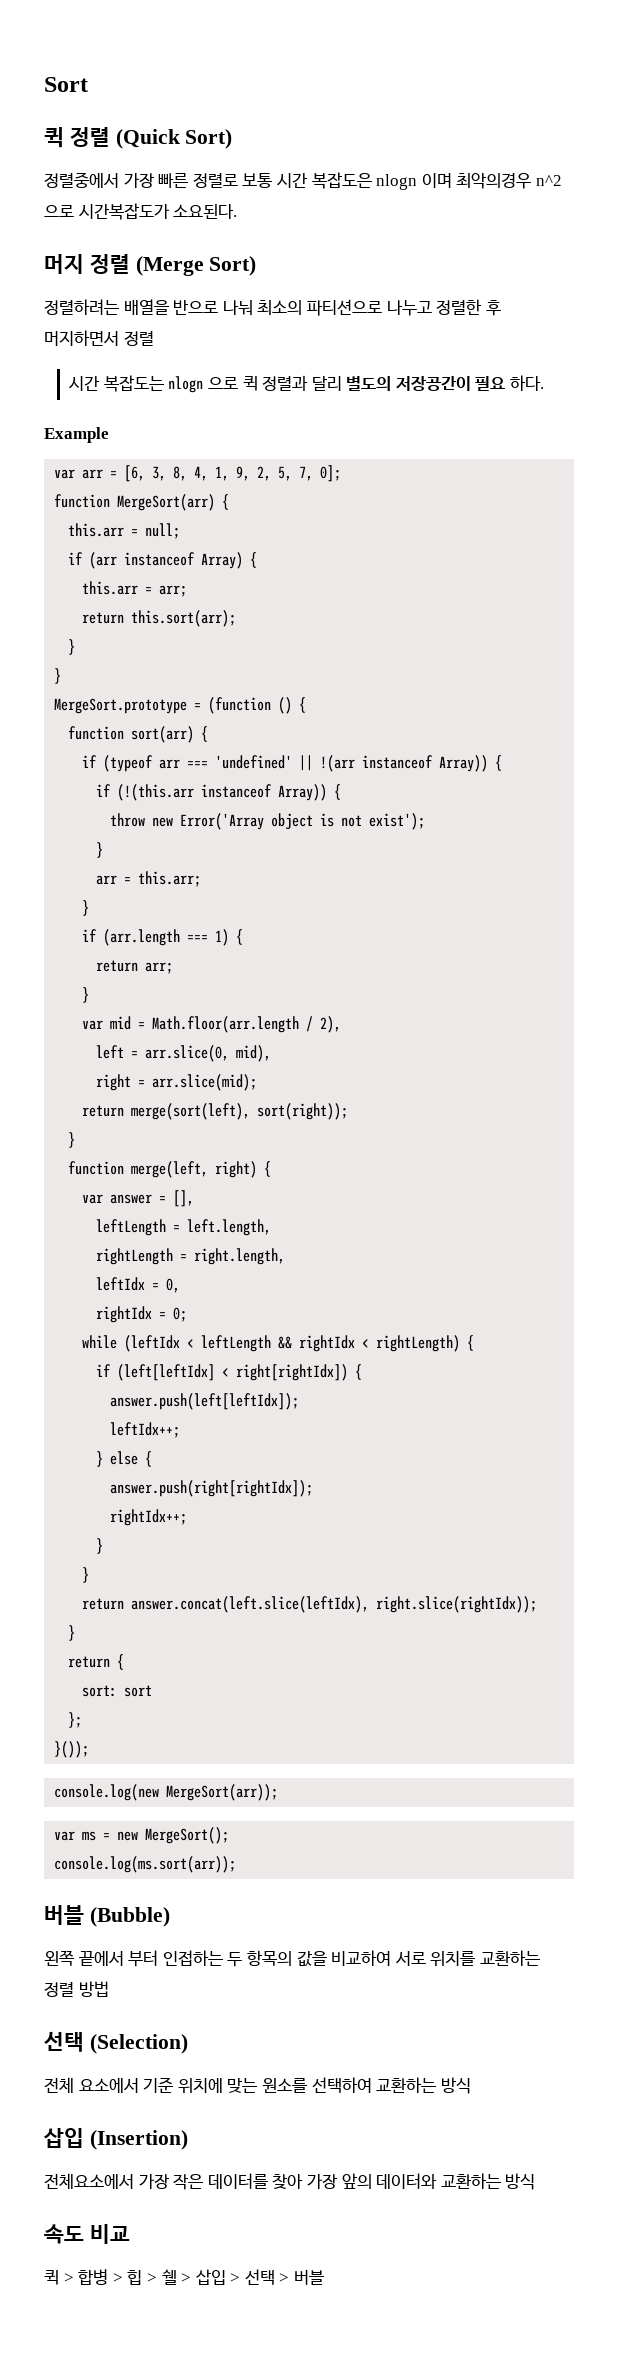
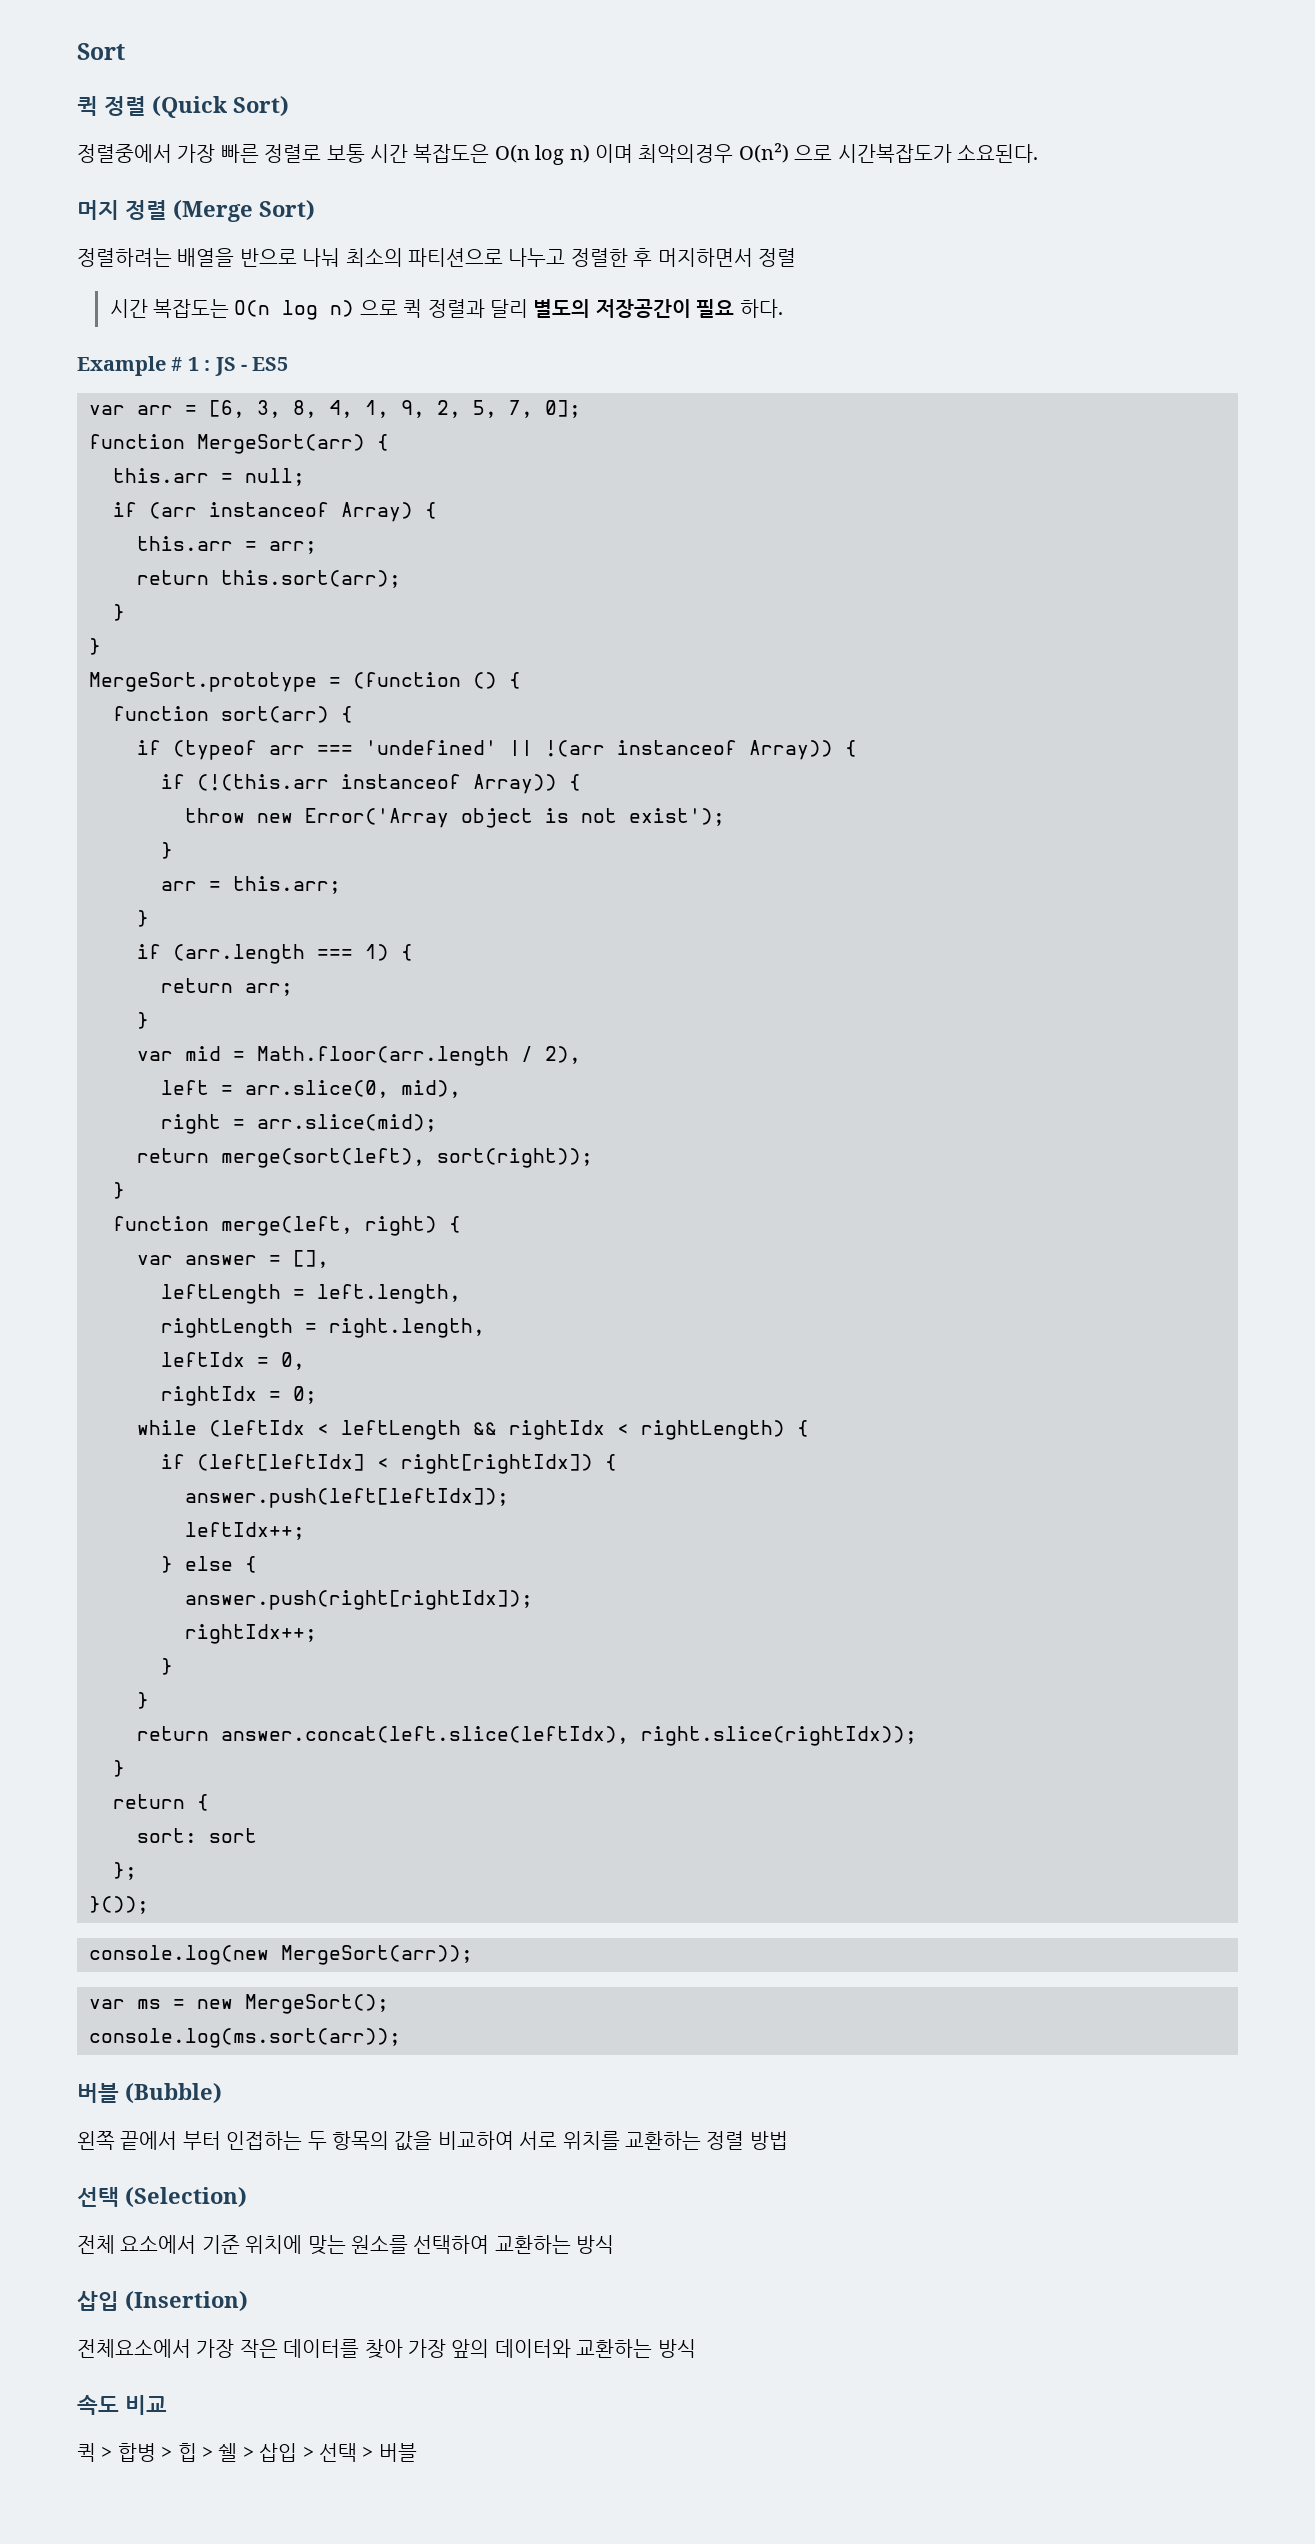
- 정렬중에서 가장 빠른 정렬로 보통 시간 복잡도은 nlogn 이며 최악의경우 n^2 으로 시간복잡도가 소요된다.
+ 정렬중에서 가장 빠른 정렬로 보통 시간 복잡도은 O(n log n) 이며 최악의경우 O(n²) 으로 시간복잡도가 소요된다.
- 시간 복잡도는 nlogn 으로 퀵 정렬과 달리 별도의 저장공간이 필요 하다.
+ 시간 복잡도는 O(n log n) 으로 퀵 정렬과 달리 별도의 저장공간이 필요 하다.
- Example
+ Example # 1 : JS - ES5

